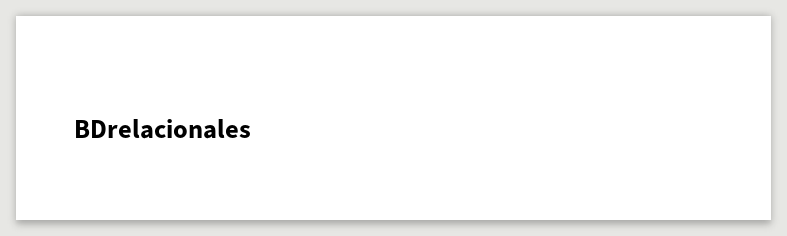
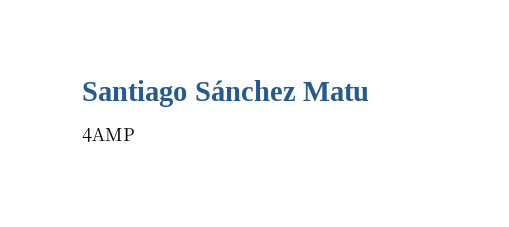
- BDrelacionales
+ Santiago Sánchez Matu
+ 4AMP

